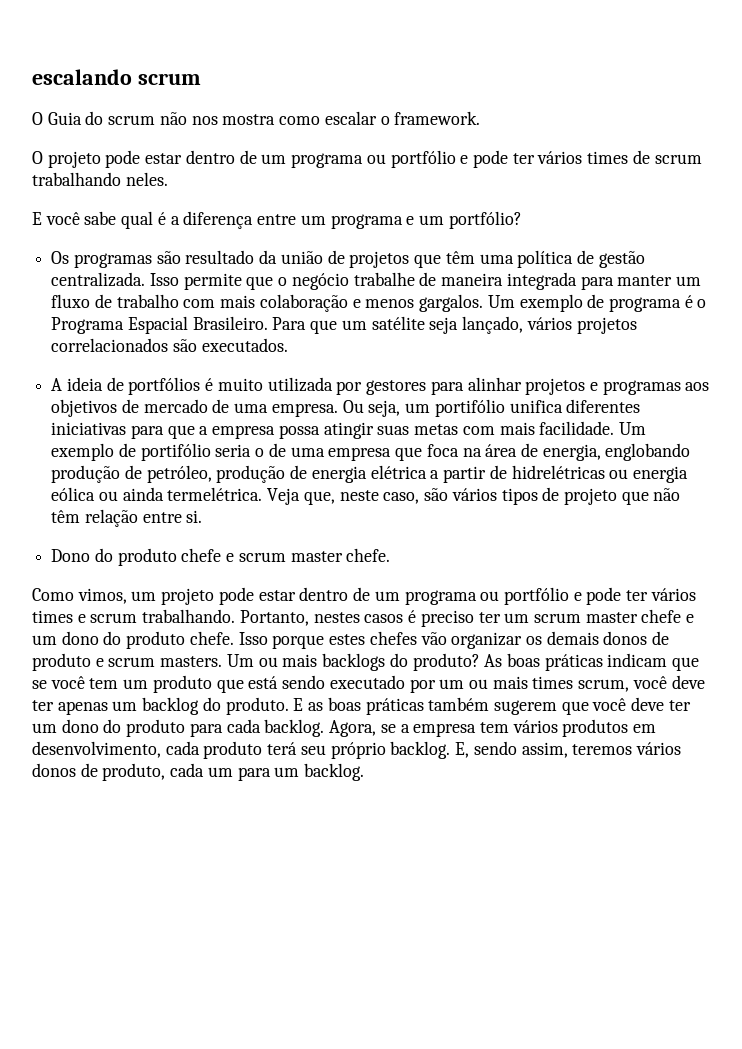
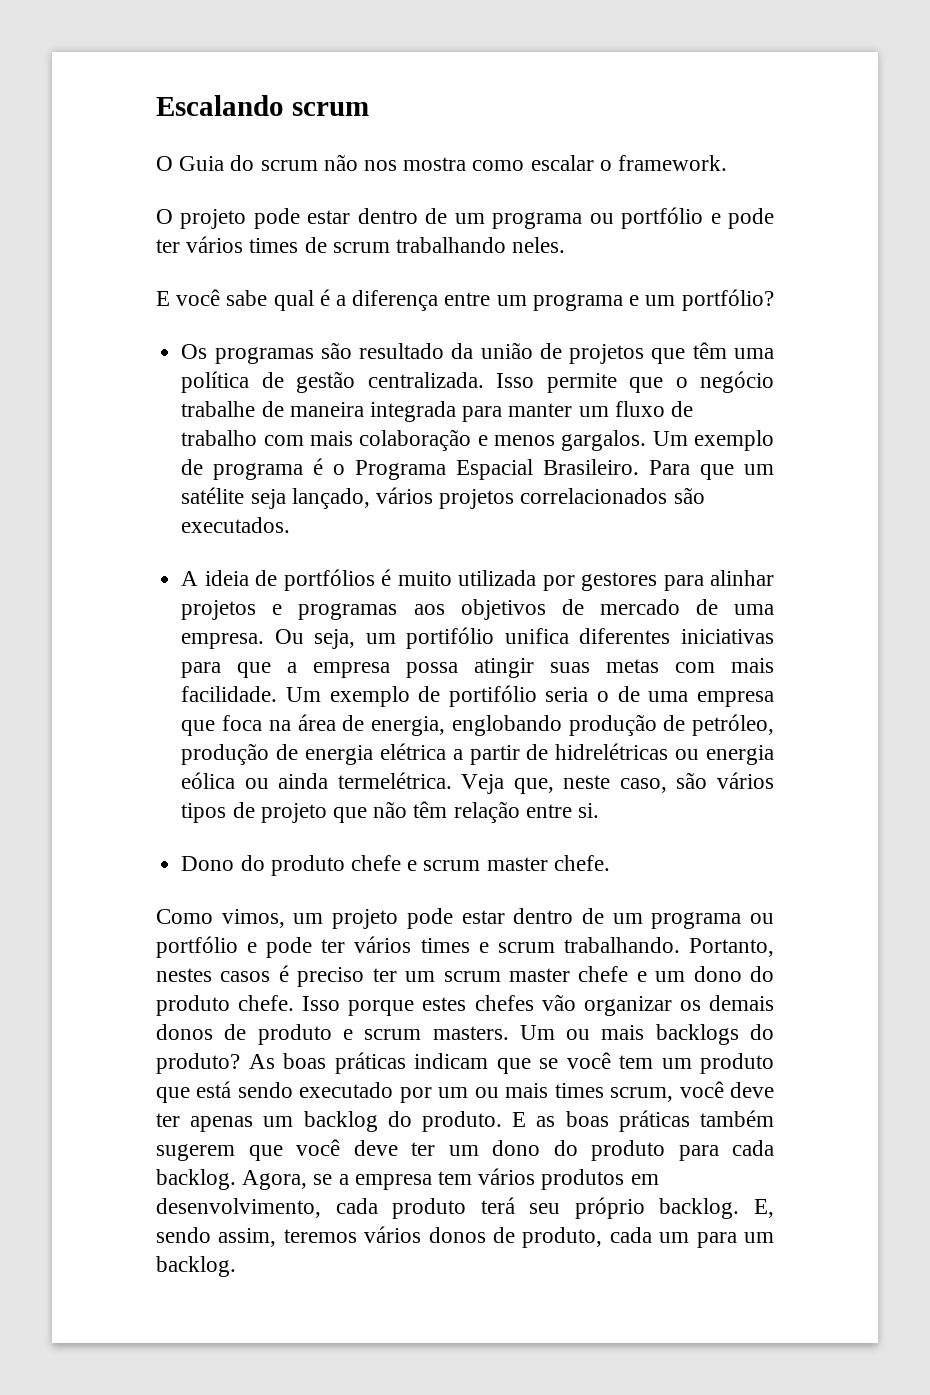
- escalando scrum
+ Escalando scrum

